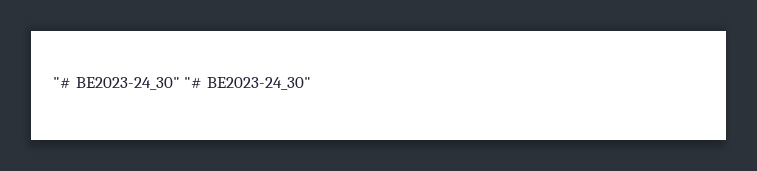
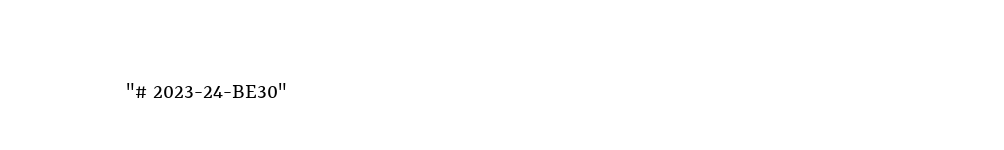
- "# BE2023-24_30" "# BE2023-24_30"
+ "# 2023-24-BE30"

